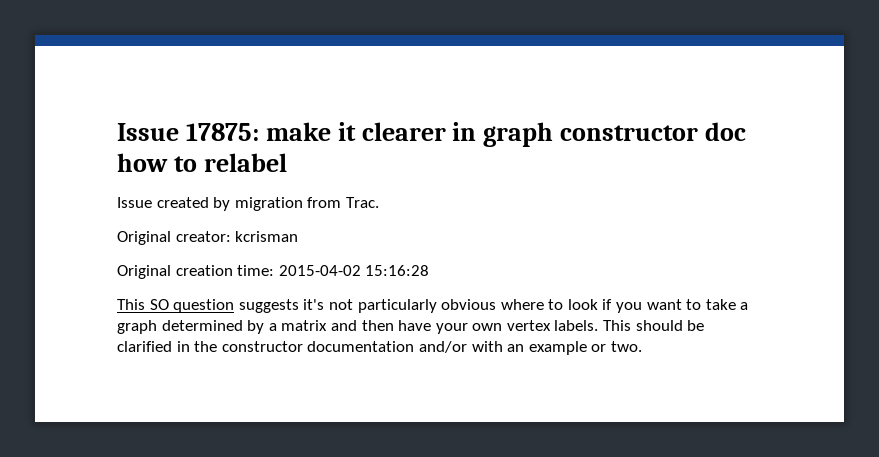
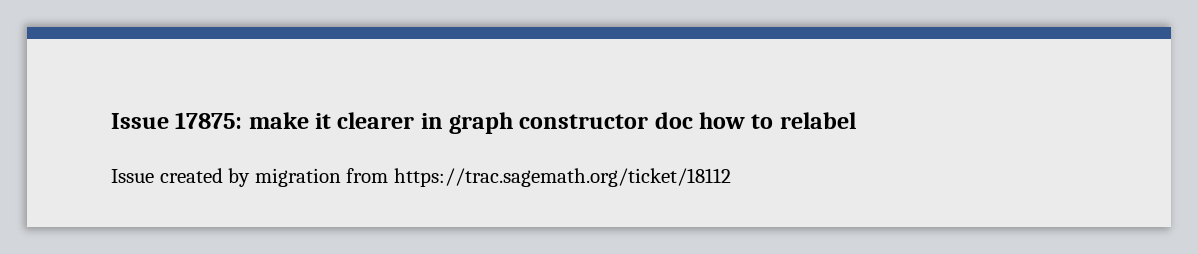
- Issue created by migration from Trac.
- Original creator: kcrisman
- Original creation time: 2015-04-02 15:16:28
- This SO question suggests it's not particularly obvious where to look if you want to take a graph determined by a matrix and then have your own vertex labels. This should be clarified in the constructor documentation and/or with an example or two.
+ Issue created by migration from https://trac.sagemath.org/ticket/18112

